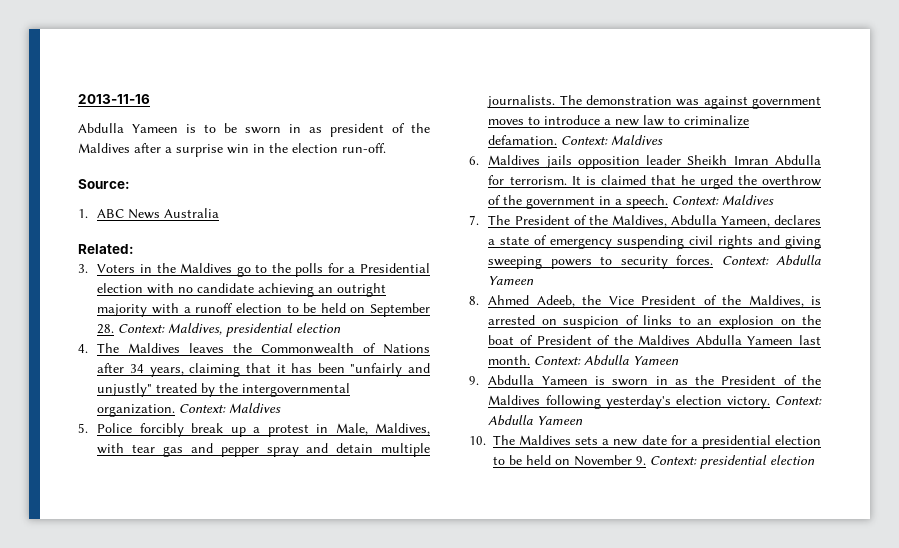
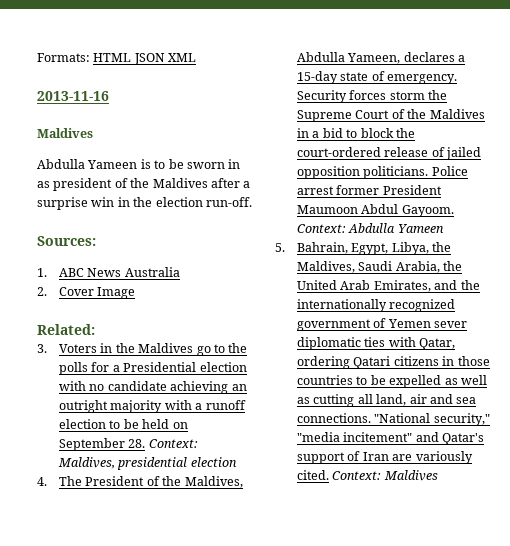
+ Formats: HTML JSON XML
  2013-11-16
+ Maldives
- Source:
+ Sources:
+ 2. Cover Image
- 4. The Maldives leaves the Commonwealth of Nations after 34 years, claiming that it has been "unfairly and unjustly" treated by the intergovernmental organization. Context: Maldives
- 5. Police forcibly break up a protest in Male, Maldives, with tear gas and pepper spray and detain multiple journalists. The demonstration was against government moves to introduce a new law to criminalize defamation. Context: Maldives
- 6. Maldives jails opposition leader Sheikh Imran Abdulla for terrorism. It is claimed that he urged the overthrow of the government in a speech. Context: Maldives
- 7. The President of the Maldives, Abdulla Yameen, declares a state of emergency suspending civil rights and giving sweeping powers to security forces. Context: Abdulla Yameen
- 8. Ahmed Adeeb, the Vice President of the Maldives, is arrested on suspicion of links to an explosion on the boat of President of the Maldives Abdulla Yameen last month. Context: Abdulla Yameen
- 9. Abdulla Yameen is sworn in as the President of the Maldives following yesterday's election victory. Context: Abdulla Yameen
- 10. The Maldives sets a new date for a presidential election to be held on November 9. Context: presidential election
+ 4. The President of the Maldives, Abdulla Yameen, declares a 15-day state of emergency. Security forces storm the Supreme Court of the Maldives in a bid to block the court-ordered release of jailed opposition politicians. Police arrest former President Maumoon Abdul Gayoom. Context: Abdulla Yameen
+ 5. Bahrain, Egypt, Libya, the Maldives, Saudi Arabia, the United Arab Emirates, and the internationally recognized government of Yemen sever diplomatic ties with Qatar, ordering Qatari citizens in those countries to be expelled as well as cutting all land, air and sea connections. "National security," "media incitement" and Qatar's support of Iran are variously cited. Context: Maldives

